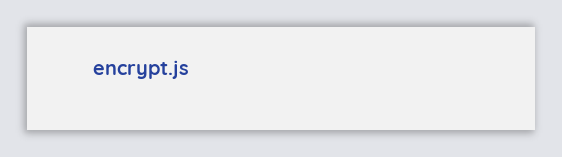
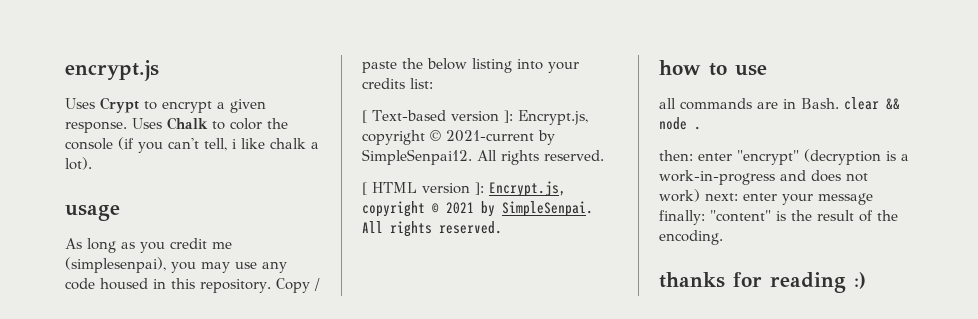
+ Uses Crypt to encrypt a given response. Uses Chalk to color the console (if you can't tell, i like chalk a lot).
+ usage
+ As long as you credit me (simplesenpai), you may use any code housed in this repository. Copy / paste the below listing into your credits list:
+ [ Text-based version ]: Encrypt.js, copyright © 2021-current by SimpleSenpai12. All rights reserved.
+ [ HTML version ]: Encrypt.js, copyright © 2021 by SimpleSenpai. All rights reserved.
+ how to use
+ all commands are in Bash. clear && node .
+ then: enter "encrypt" (decryption is a work-in-progress and does not work) next: enter your message finally: "content" is the result of the encoding.
+ thanks for reading :)

